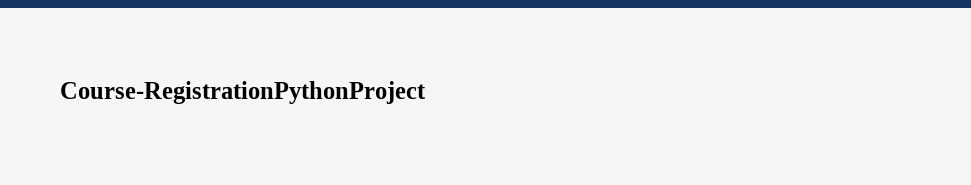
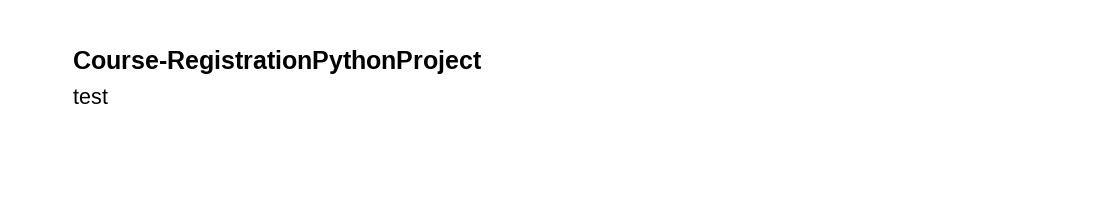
+ test

